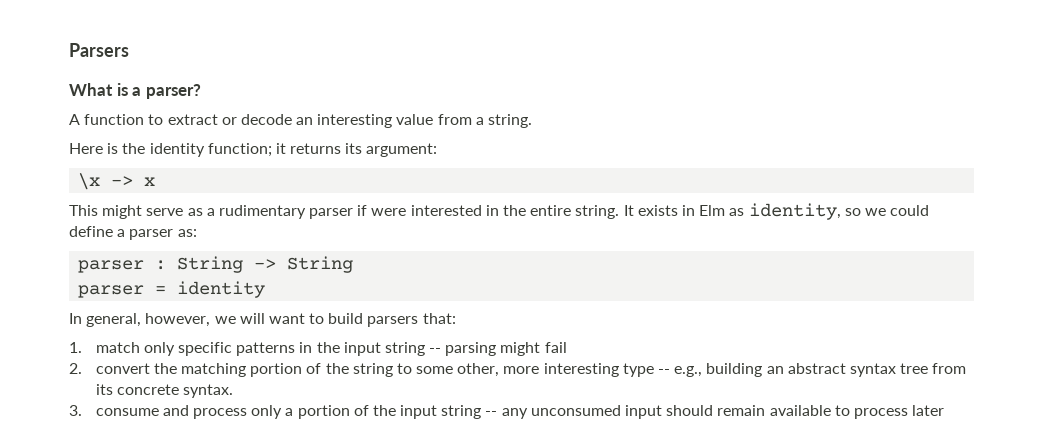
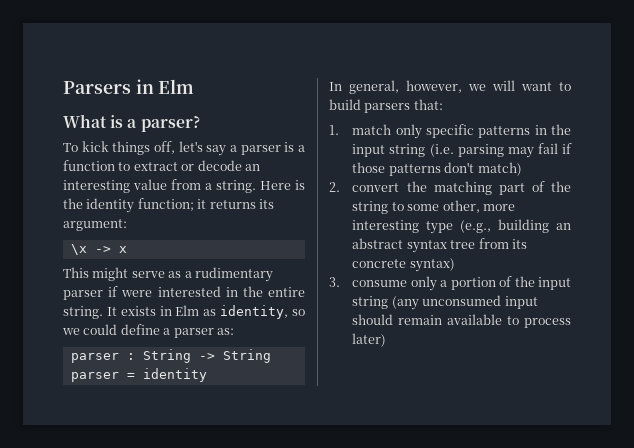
- Parsers
+ Parsers in Elm
- A function to extract or decode an interesting value from a string.
- Here is the identity function; it returns its argument:
+ To kick things off, let's say a parser is a function to extract or decode an interesting value from a string. Here is the identity function; it returns its argument:
- 1. match only specific patterns in the input string -- parsing might fail
+ 1. match only specific patterns in the input string (i.e. parsing may fail if those patterns don't match)
- 2. convert the matching portion of the string to some other, more interesting type -- e.g., building an abstract syntax tree from its concrete syntax.
+ 2. convert the matching part of the string to some other, more interesting type (e.g., building an abstract syntax tree from its concrete syntax)
- 3. consume and process only a portion of the input string -- any unconsumed input should remain available to process later
+ 3. consume only a portion of the input string (any unconsumed input should remain available to process later)

